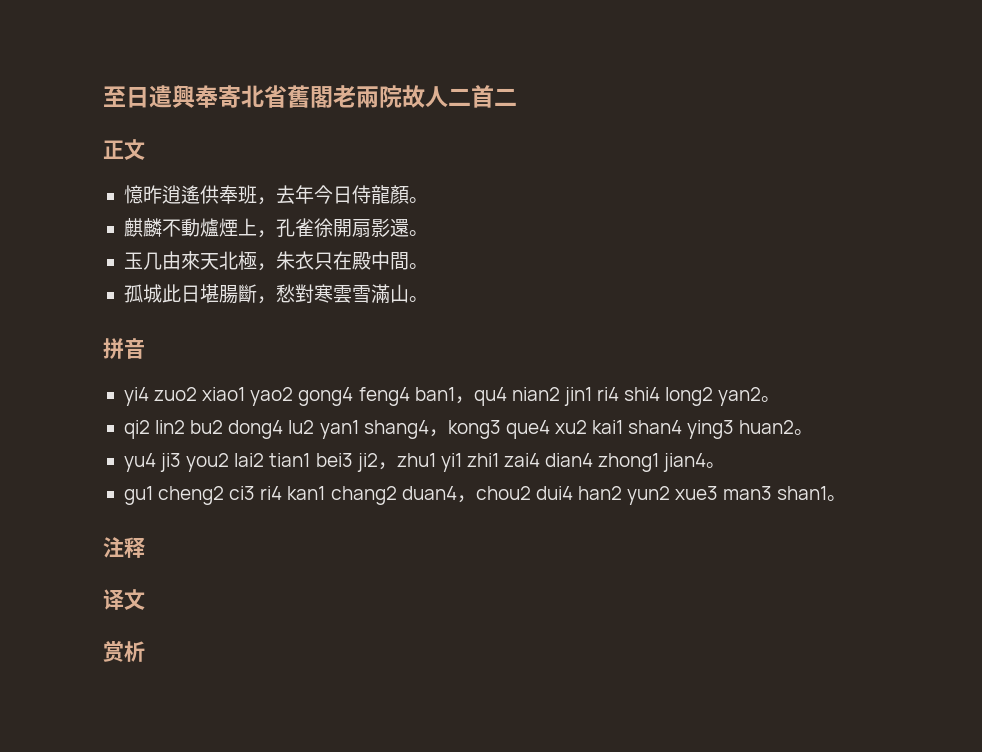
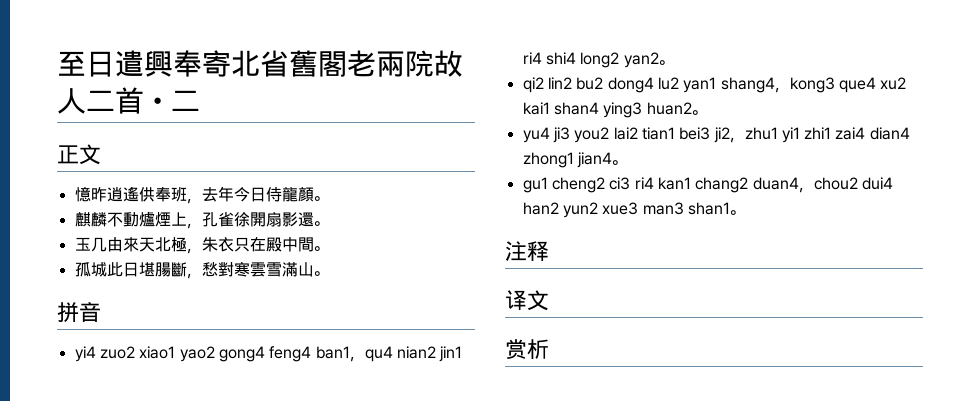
- 至日遣興奉寄北省舊閣老兩院故人二首二
+ 至日遣興奉寄北省舊閣老兩院故人二首・二

